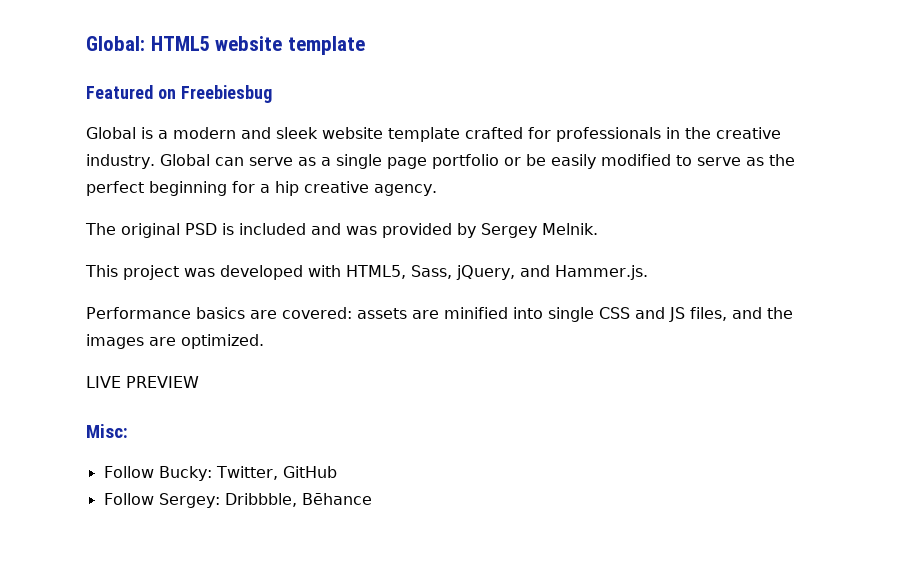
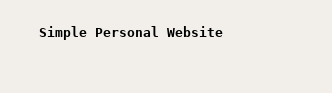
- Global: HTML5 website template
- Featured on Freebiesbug
- Global is a modern and sleek website template crafted for professionals in the creative industry. Global can serve as a single page portfolio or be easily modified to serve as the perfect beginning for a hip creative agency.
- The original PSD is included and was provided by Sergey Melnik.
- This project was developed with HTML5, Sass, jQuery, and Hammer.js.
- Performance basics are covered: assets are minified into single CSS and JS files, and the images are optimized.
- LIVE PREVIEW
- Misc:
- Follow Bucky: Twitter, GitHub
- Follow Sergey: Dribbble, Bēhance
+ Simple Personal Website

